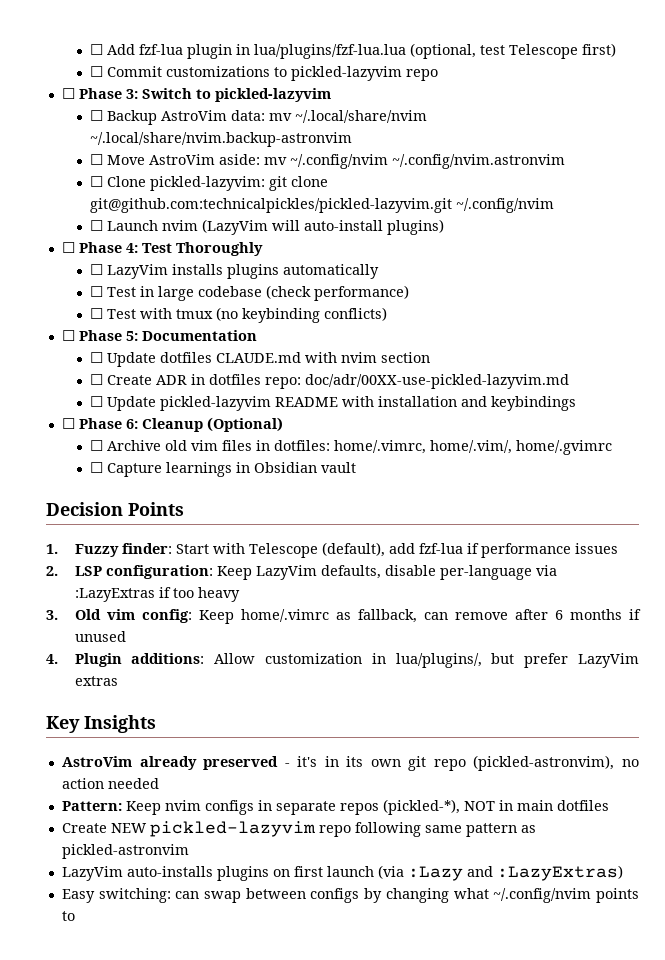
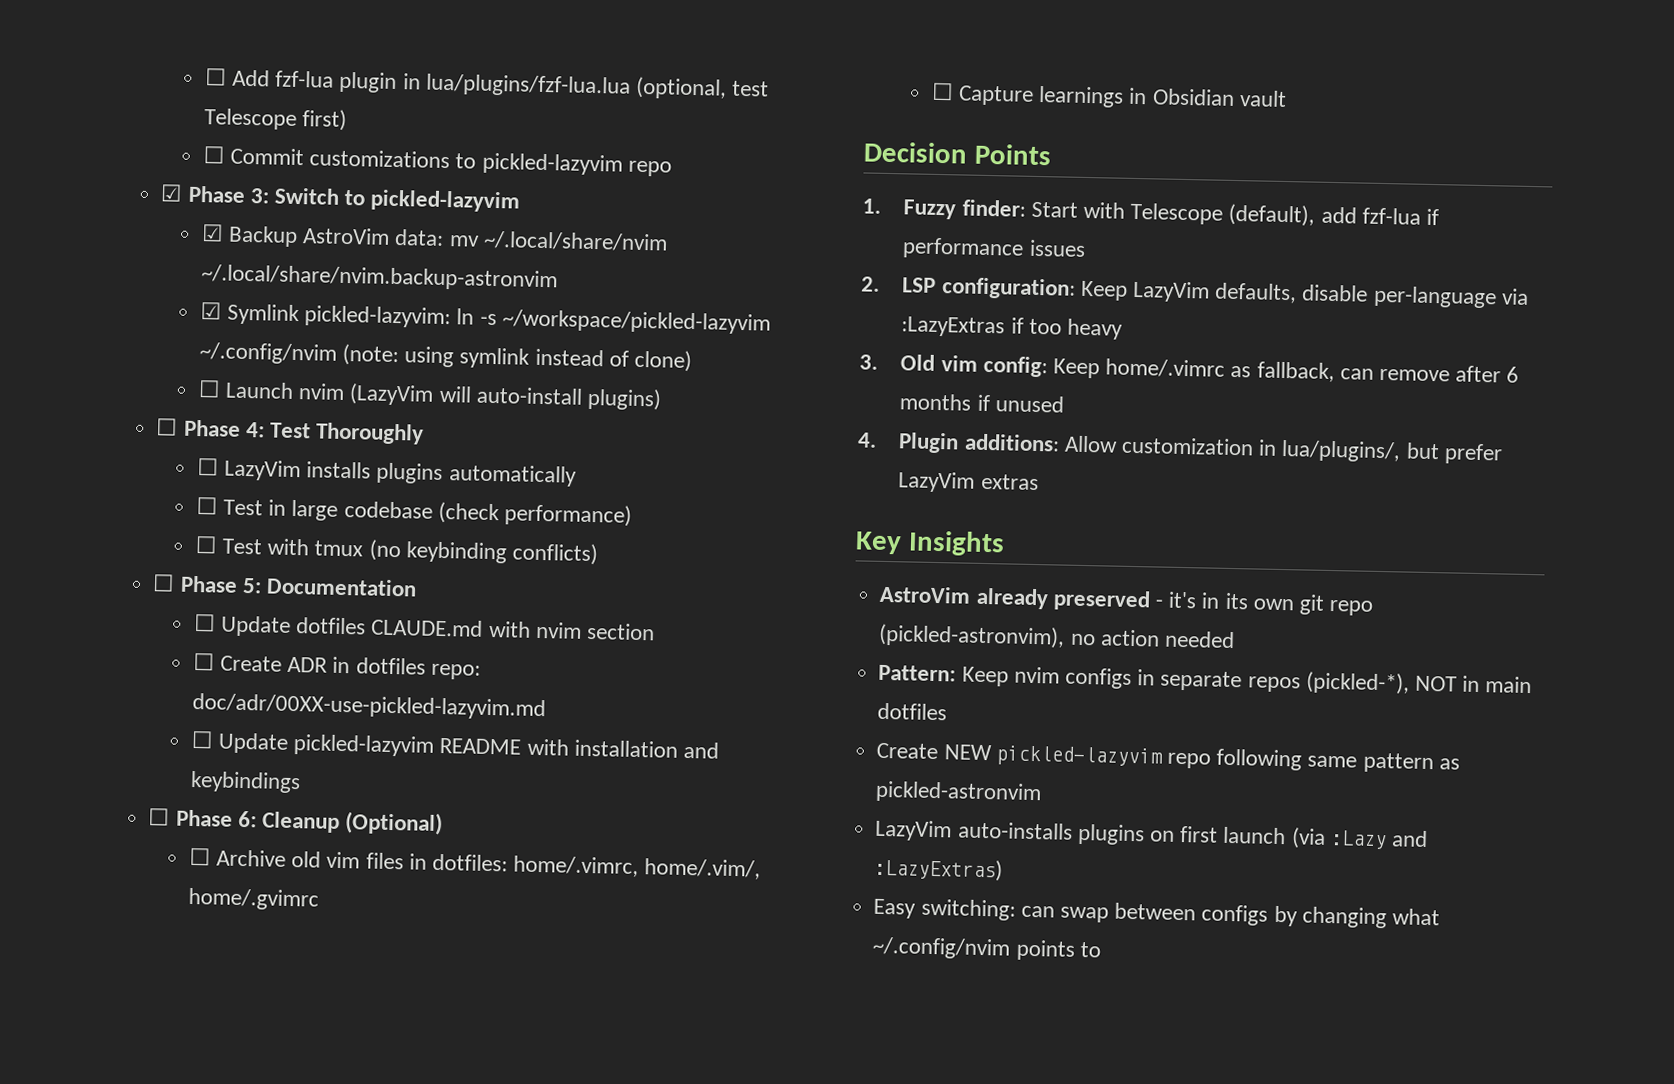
- ☐ Phase 3: Switch to pickled-lazyvim
+ ☑ Phase 3: Switch to pickled-lazyvim
- ☐ Backup AstroVim data: mv ~/.local/share/nvim ~/.local/share/nvim.backup-astronvim
+ ☑ Backup AstroVim data: mv ~/.local/share/nvim ~/.local/share/nvim.backup-astronvim
- ☐ Move AstroVim aside: mv ~/.config/nvim ~/.config/nvim.astronvim
- ☐ Clone pickled-lazyvim: git clone git@github.com:technicalpickles/pickled-lazyvim.git ~/.config/nvim
+ ☑ Symlink pickled-lazyvim: ln -s ~/workspace/pickled-lazyvim ~/.config/nvim (note: using symlink instead of clone)

